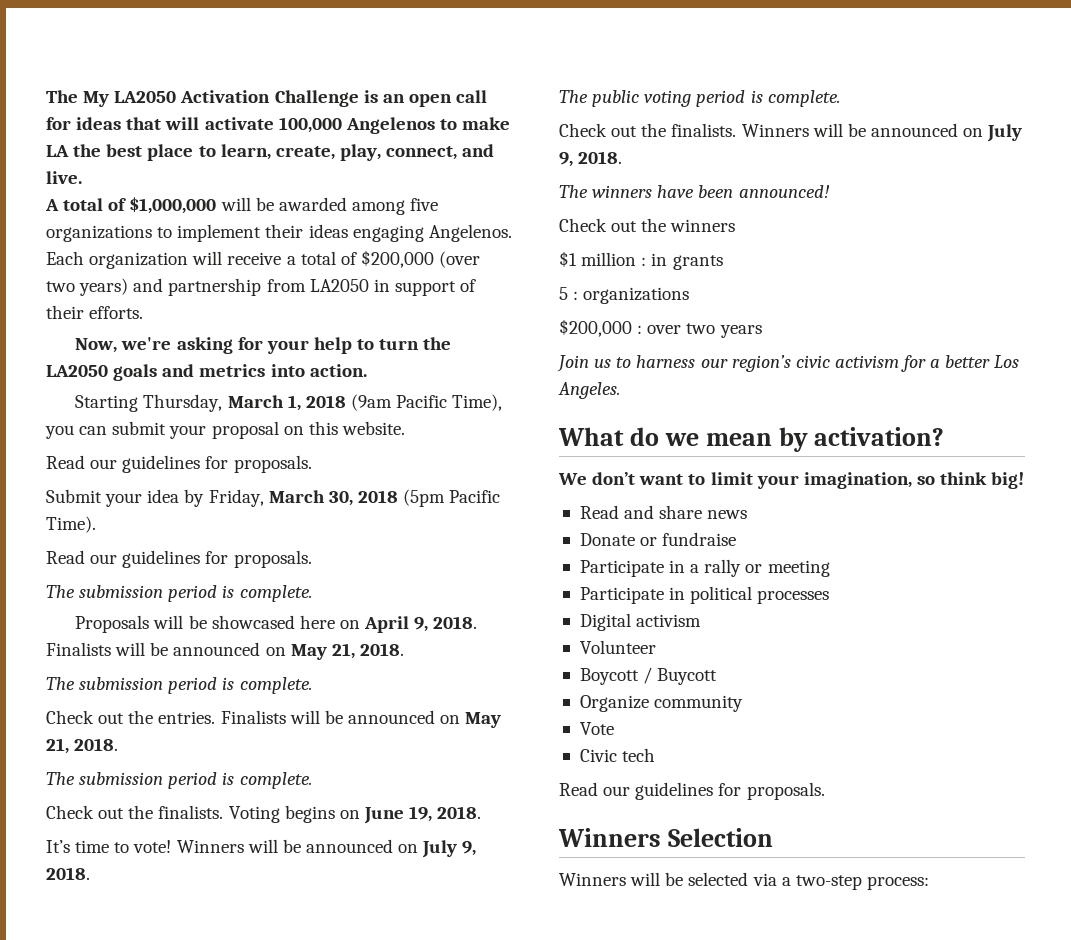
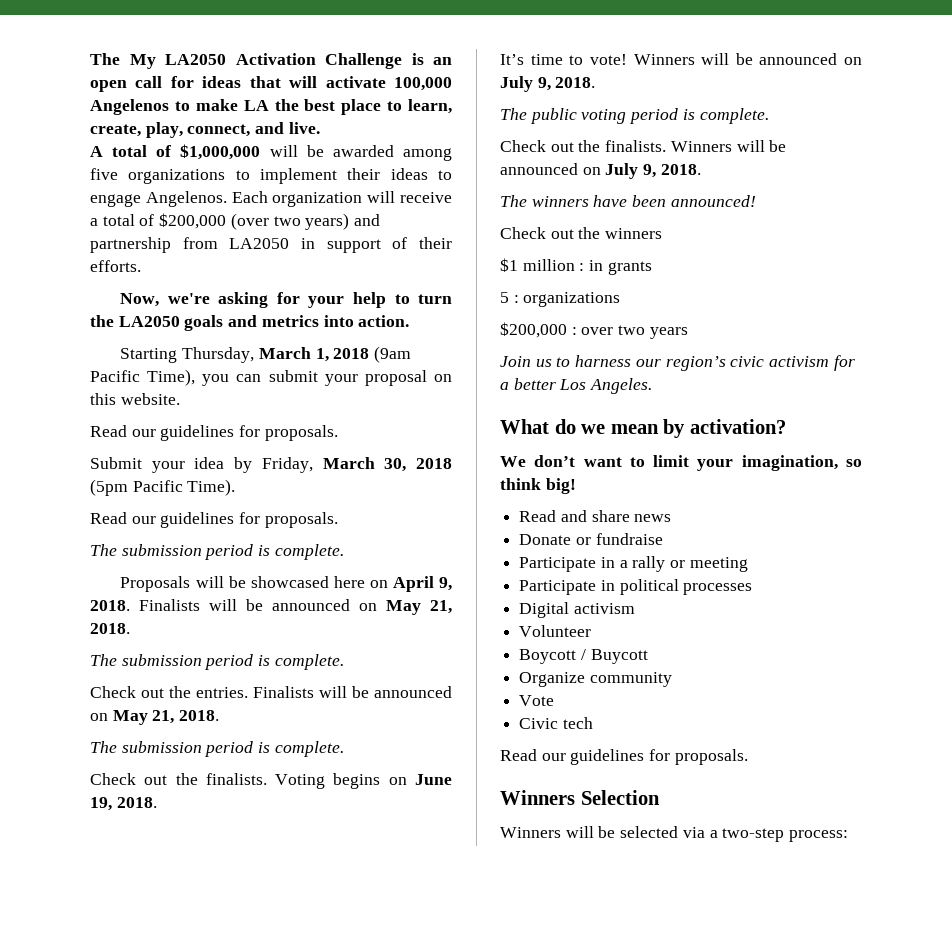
- A total of $1,000,000 will be awarded among five organizations to implement their ideas engaging Angelenos.
+ A total of $1,000,000 will be awarded among five organizations to implement their ideas to engage Angelenos.

